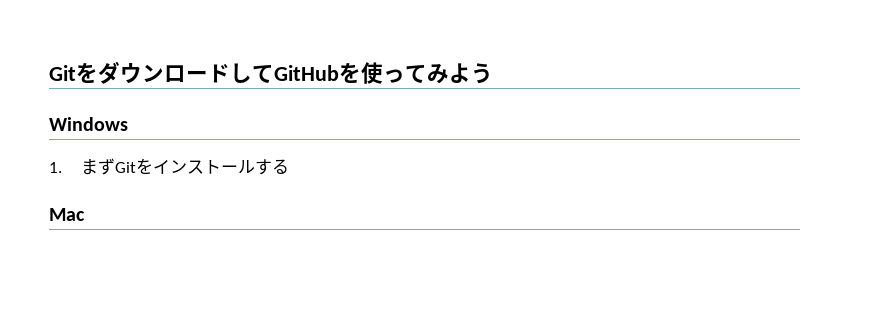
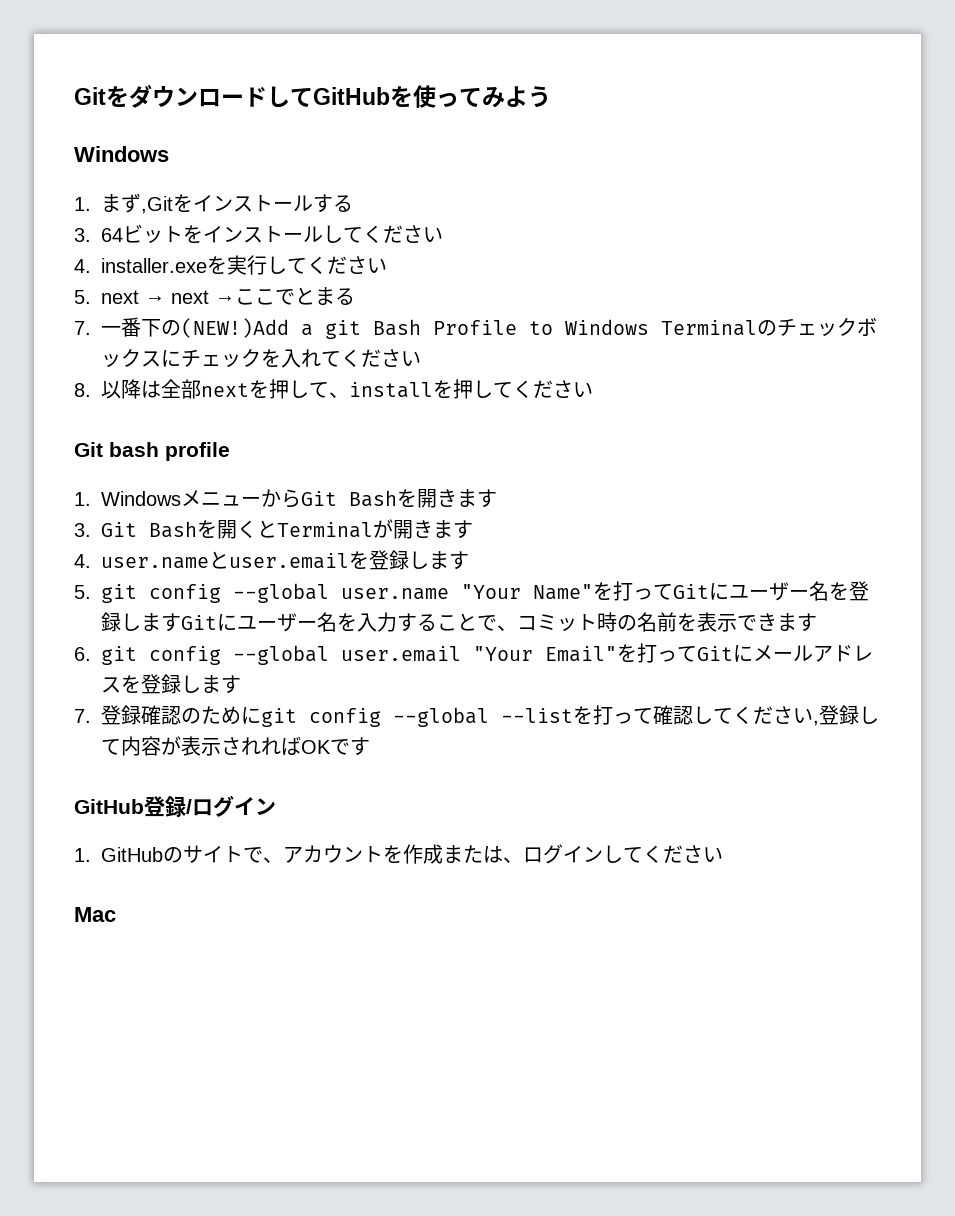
- 1.まずGitをインストールする
+ 1.まず,Gitをインストールする
+ 3. 64ビットをインストールしてください
+ 4. installer.exeを実行してください
+ 5. next → next →ここでとまる
+ 7.一番下の(NEW!)Add a git Bash Profile to Windows Terminalのチェックボックスにチェックを入れてください
+ 8.以降は全部nextを押して、installを押してください
+ Git bash profile
+ 1. WindowsメニューからGit Bashを開きます
+ 3. Git Bashを開くとTerminalが開きます
+ 4. user.nameとuser.emailを登録します
+ 5. git config --global user.name "Your Name"を打ってGitにユーザー名を登録しますGitにユーザー名を入力することで、コミット時の名前を表示できます
+ 6. git config --global user.email "Your Email"を打ってGitにメールアドレスを登録します
+ 7.登録確認のためにgit config --global --listを打って確認してください,登録して内容が表示されればOKです
+ GitHub登録/ログイン
+ 1. GitHubのサイトで、アカウントを作成または、ログインしてください

